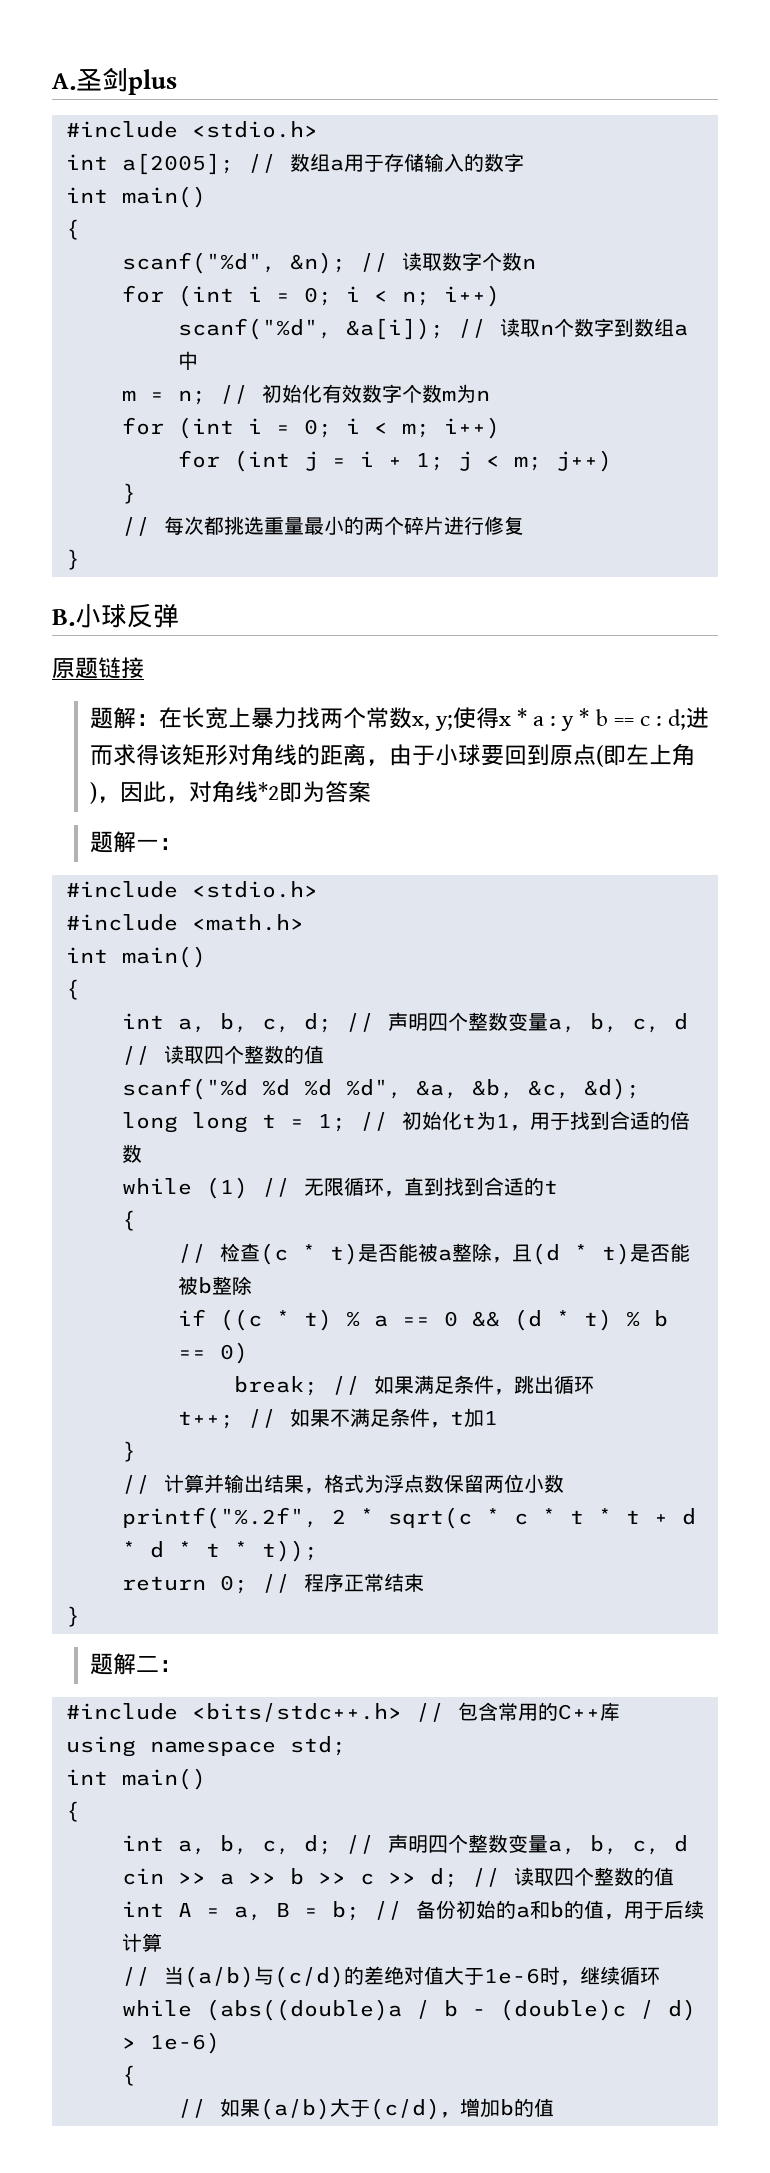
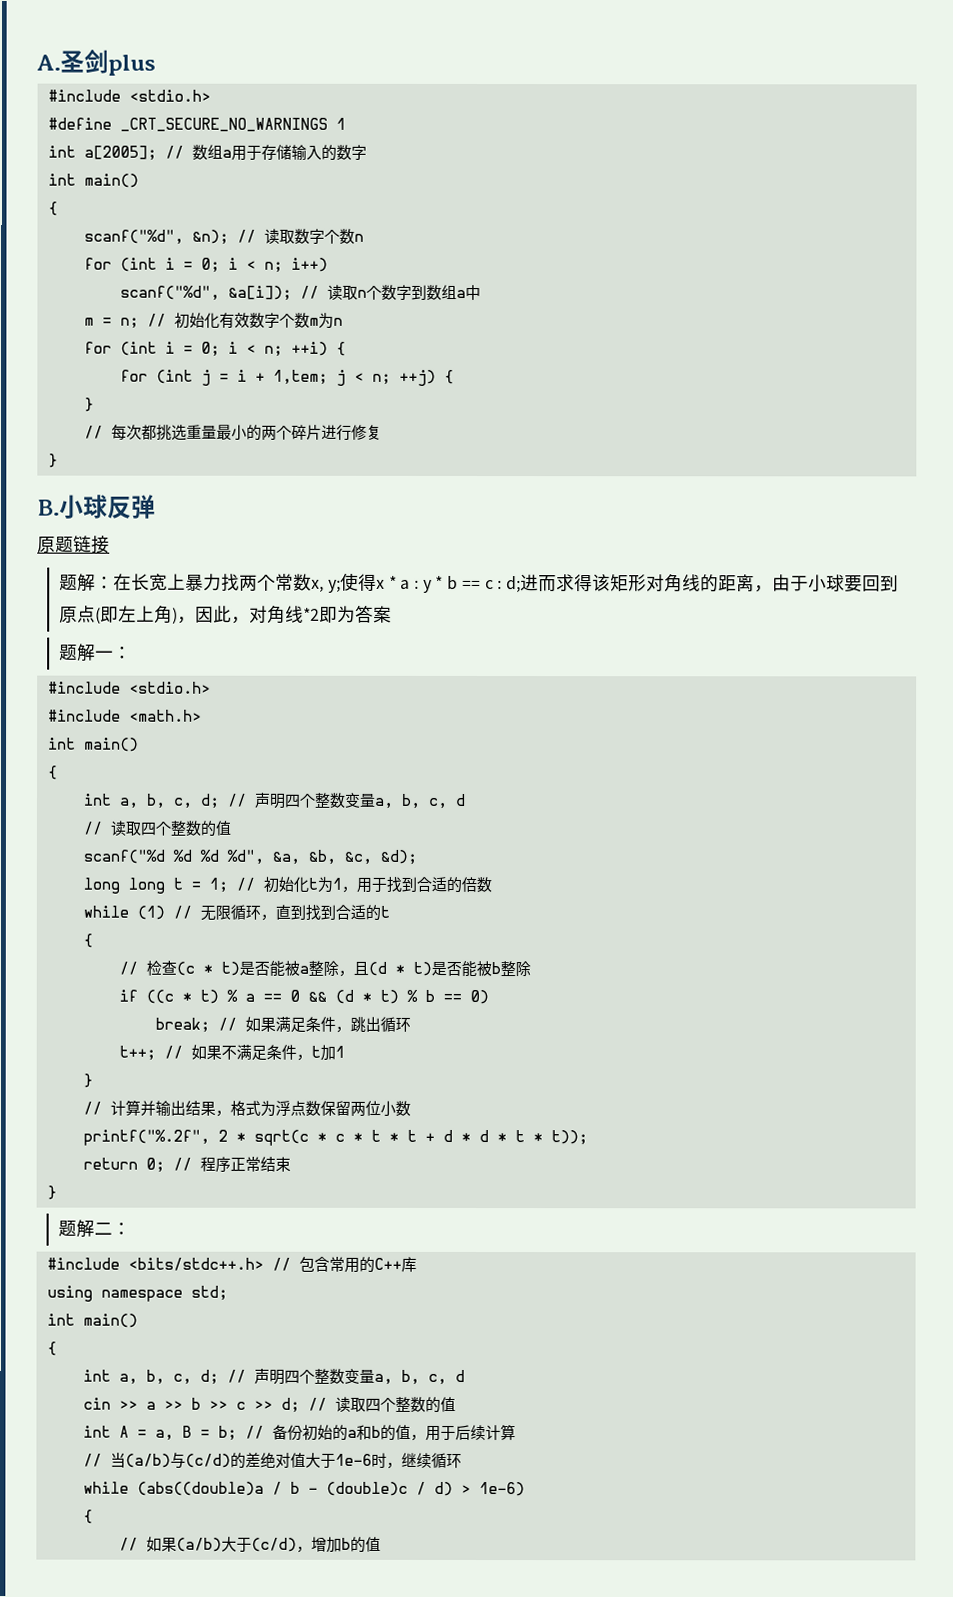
+ #define _CRT_SECURE_NO_WARNINGS 1
- for (int i = 0; i < m; i++)
+ for (int i = 0; i < n; ++i) {
- for (int j = i + 1; j < m; j++)
+ for (int j = i + 1,tem; j < n; ++j) {

